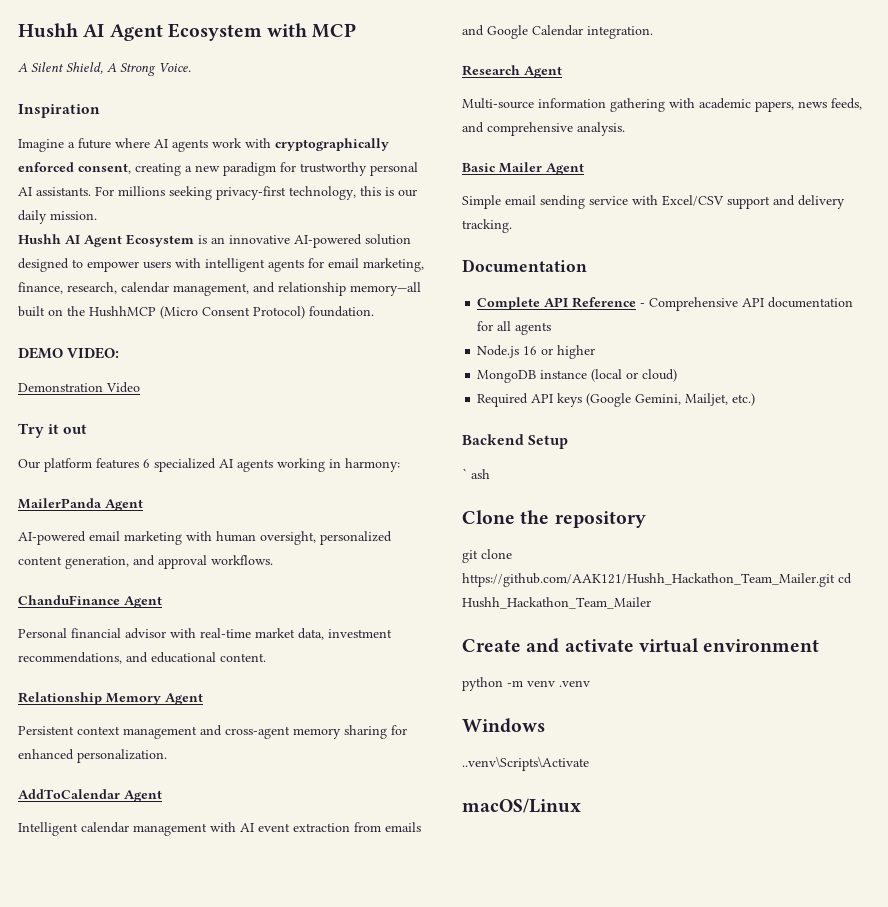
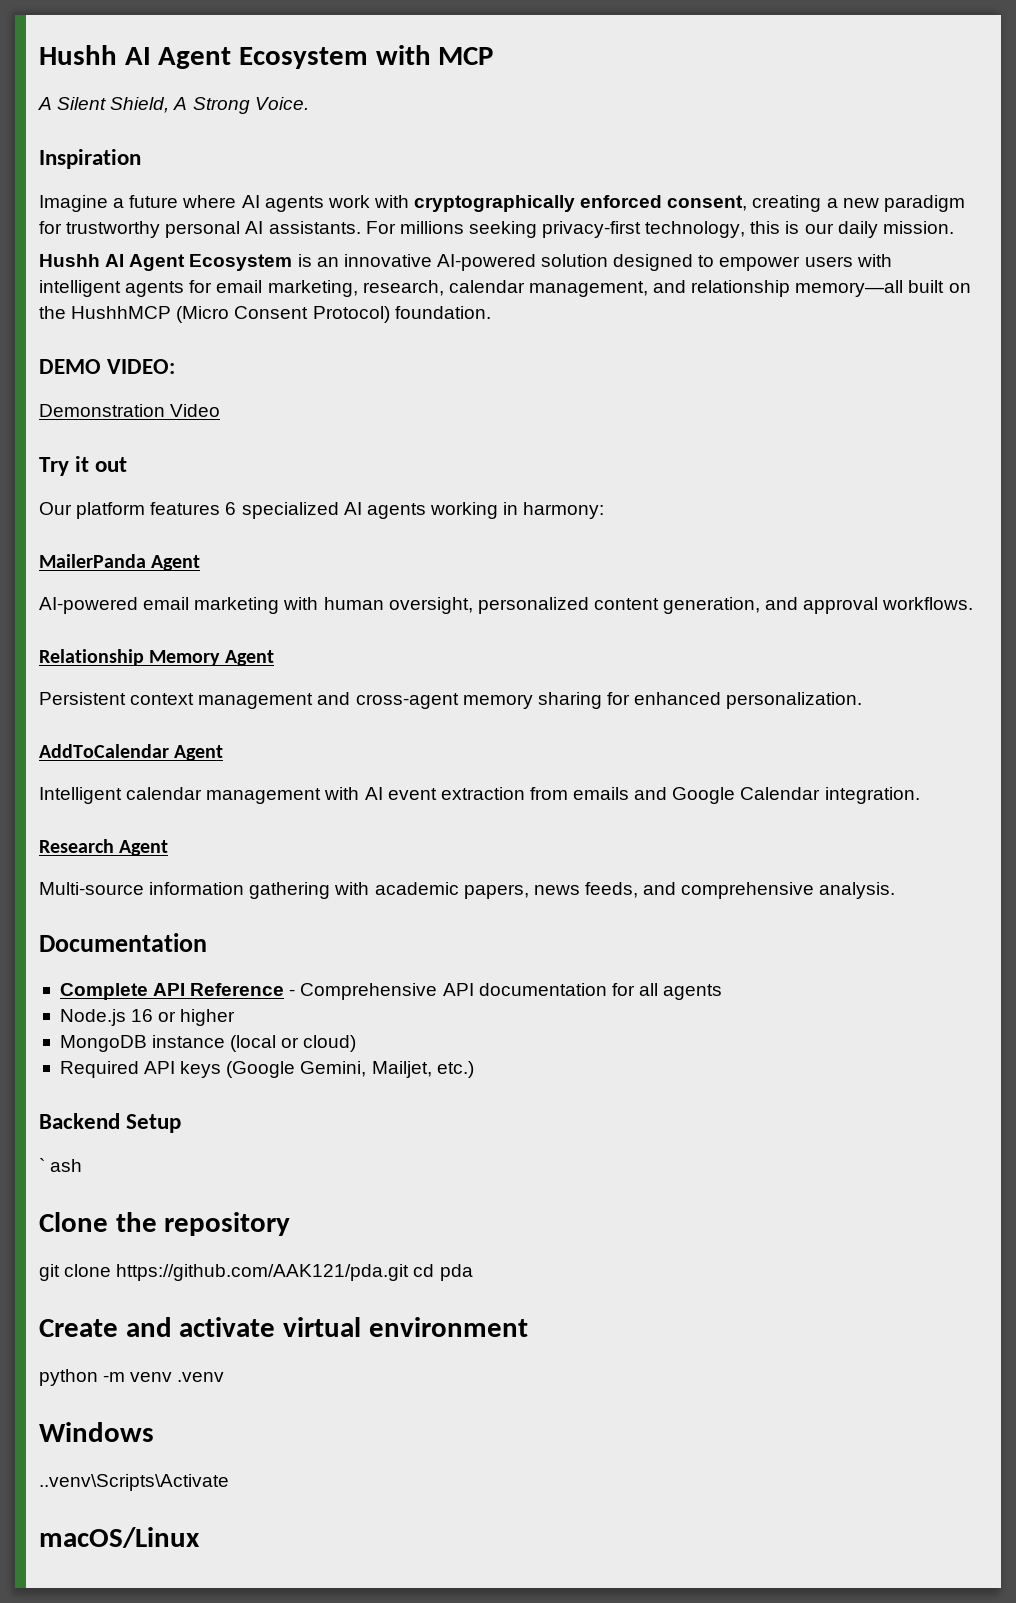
- Hushh AI Agent Ecosystem is an innovative AI-powered solution designed to empower users with intelligent agents for email marketing, finance, research, calendar management, and relationship memory—all built on the HushhMCP (Micro Consent Protocol) foundation.
+ Hushh AI Agent Ecosystem is an innovative AI-powered solution designed to empower users with intelligent agents for email marketing, research, calendar management, and relationship memory—all built on the HushhMCP (Micro Consent Protocol) foundation.
- ChanduFinance Agent
- Personal financial advisor with real-time market data, investment recommendations, and educational content.
- Basic Mailer Agent
- Simple email sending service with Excel/CSV support and delivery tracking.
- git clone https://github.com/AAK121/Hushh_Hackathon_Team_Mailer.git cd Hushh_Hackathon_Team_Mailer
+ git clone https://github.com/AAK121/pda.git cd pda

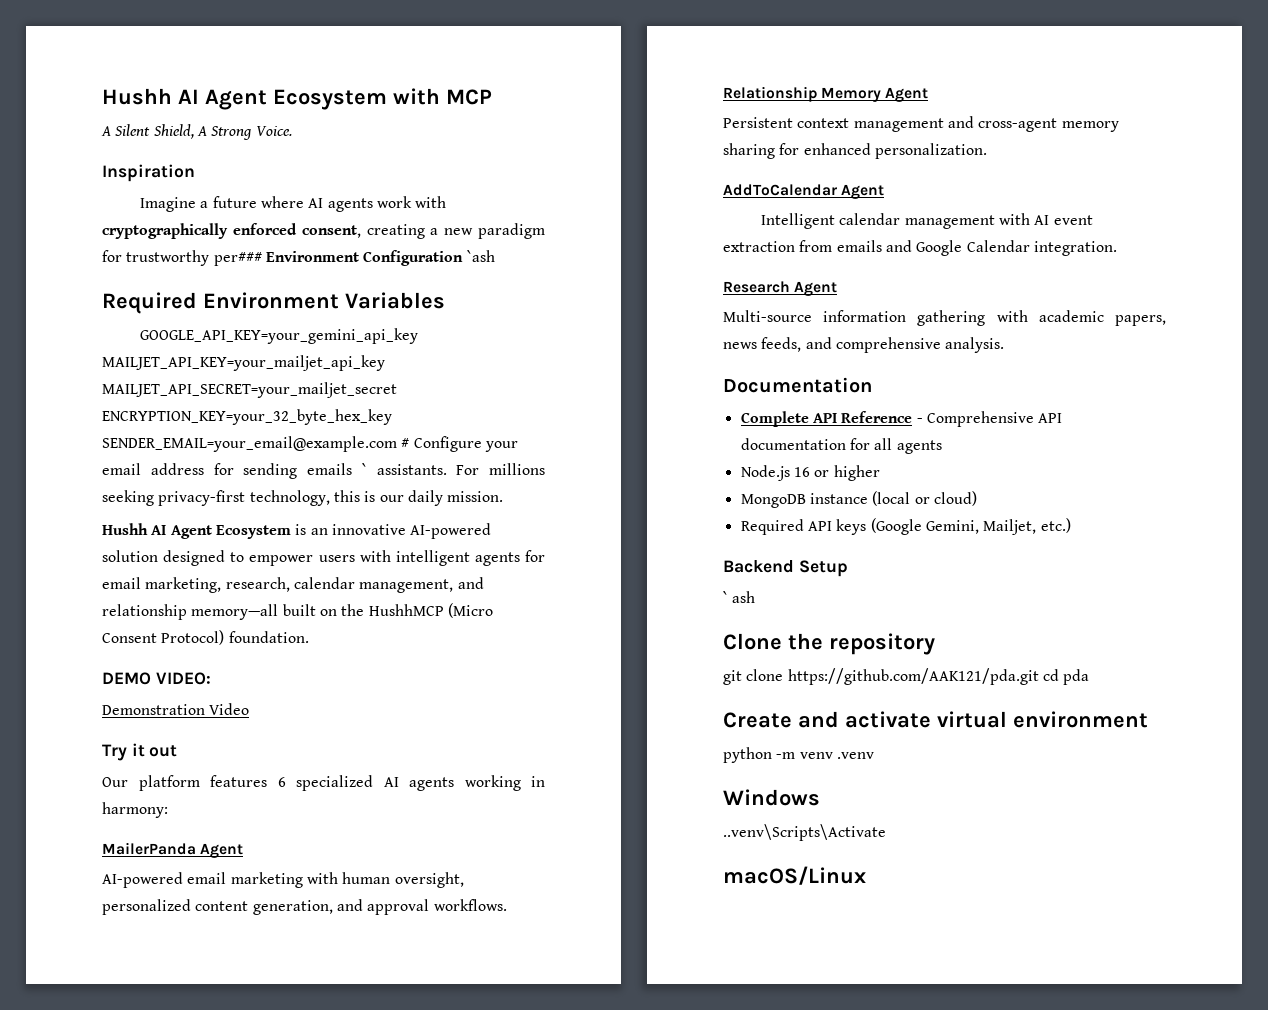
- Imagine a future where AI agents work with cryptographically enforced consent, creating a new paradigm for trustworthy personal AI assistants.
+ Imagine a future where AI agents work with cryptographically enforced consent, creating a new paradigm for trustworthy per### Environment Configuration `ash
+ Required Environment Variables
+ GOOGLE_API_KEY=your_gemini_api_key MAILJET_API_KEY=your_mailjet_api_key MAILJET_API_SECRET=your_mailjet_secret ENCRYPTION_KEY=your_32_byte_hex_key SENDER_EMAIL=your_email@example.com # Configure your email address for sending emails ` assistants.

